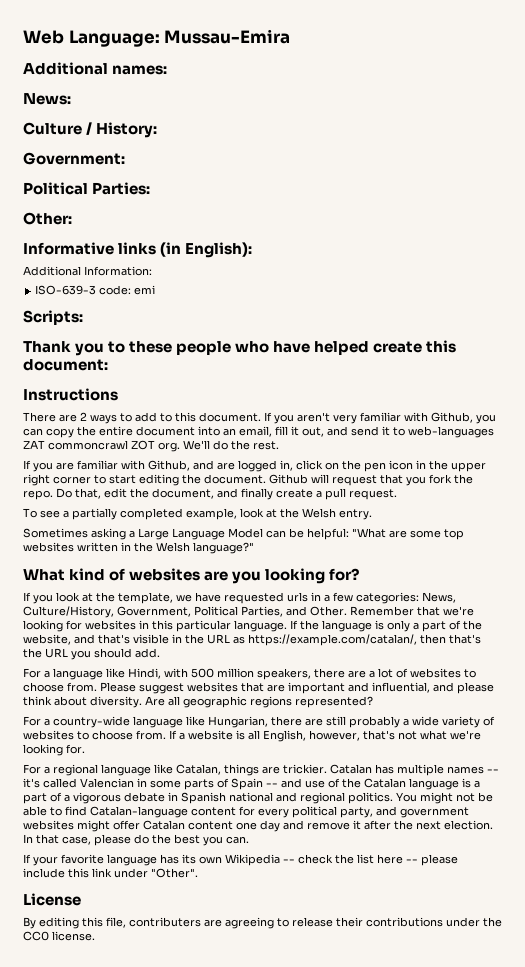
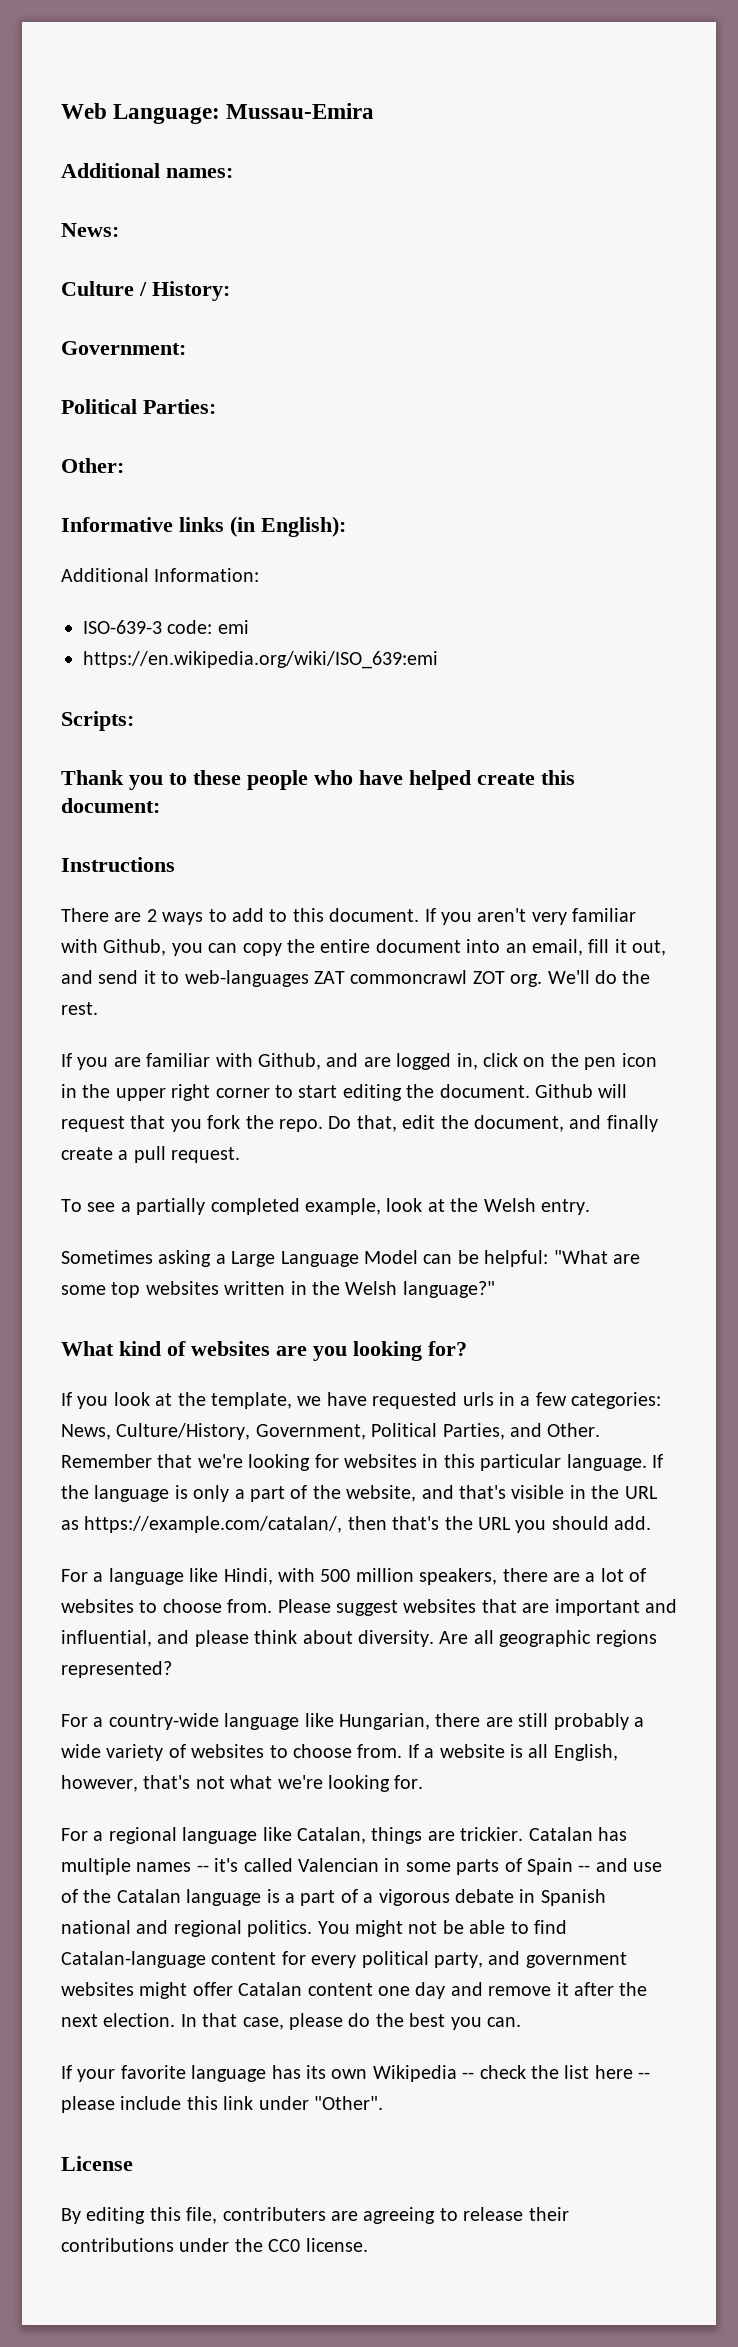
+ https://en.wikipedia.org/wiki/ISO_639:emi

